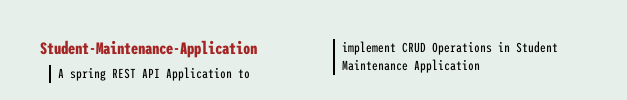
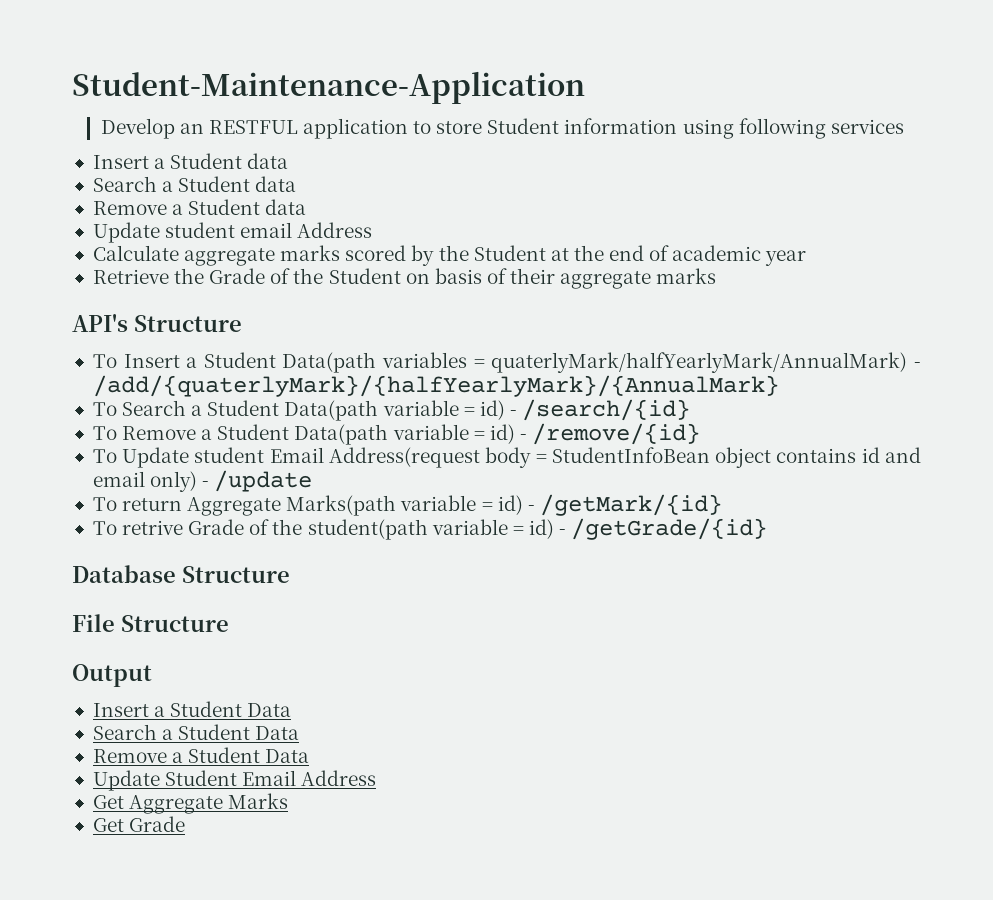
- A spring REST API Application to implement CRUD Operations in Student Maintenance Application
+ Develop an RESTFUL application to store Student information using following services
+ Insert a Student data
+ Search a Student data
+ Remove a Student data
+ Update student email Address
+ Calculate aggregate marks scored by the Student at the end of academic year
+ Retrieve the Grade of the Student on basis of their aggregate marks
+ API's Structure
+ To Insert a Student Data(path variables = quaterlyMark/halfYearlyMark/AnnualMark) - /add/{quaterlyMark}/{halfYearlyMark}/{AnnualMark}
+ To Search a Student Data(path variable = id) - /search/{id}
+ To Remove a Student Data(path variable = id) - /remove/{id}
+ To Update student Email Address(request body = StudentInfoBean object contains id and email only) - /update
+ To return Aggregate Marks(path variable = id) - /getMark/{id}
+ To retrive Grade of the student(path variable = id) - /getGrade/{id}
+ Database Structure
+ File Structure
+ Output
+ Insert a Student Data
+ Search a Student Data
+ Remove a Student Data
+ Update Student Email Address
+ Get Aggregate Marks
+ Get Grade

